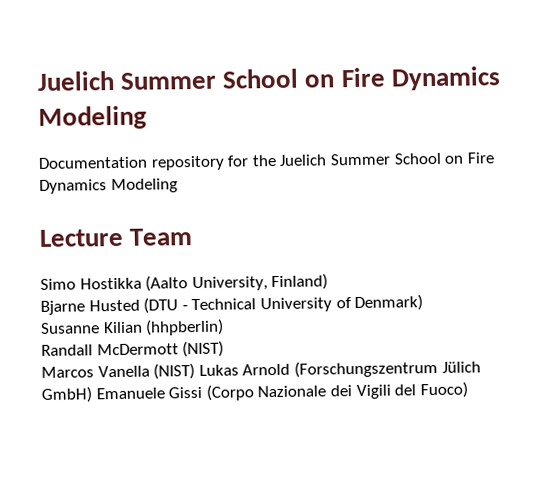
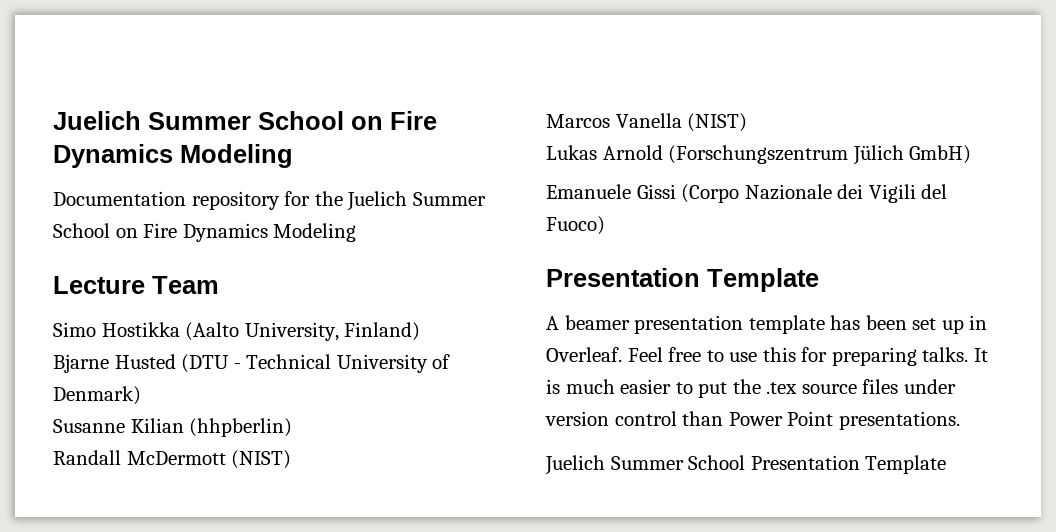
- Marcos Vanella (NIST) Lukas Arnold (Forschungszentrum Jülich GmbH) Emanuele Gissi (Corpo Nazionale dei Vigili del Fuoco)
+ Marcos Vanella (NIST)
+ Lukas Arnold (Forschungszentrum Jülich GmbH)
+ Emanuele Gissi (Corpo Nazionale dei Vigili del Fuoco)
+ Presentation Template
+ A beamer presentation template has been set up in Overleaf. Feel free to use this for preparing talks. It is much easier to put the .tex source files under version control than Power Point presentations.
+ Juelich Summer School Presentation Template

